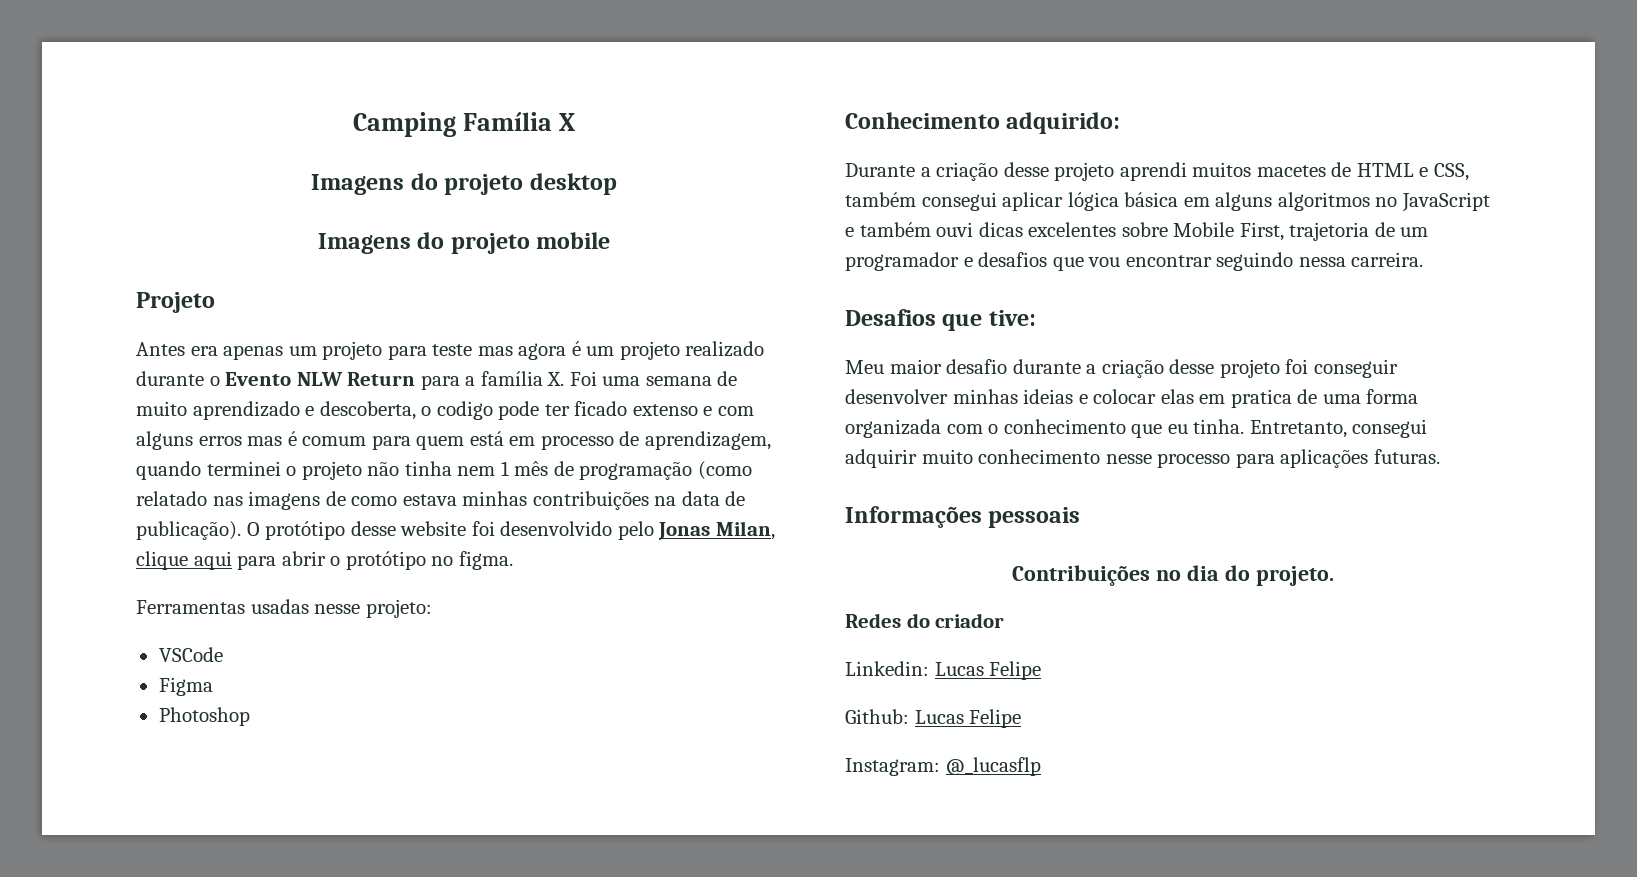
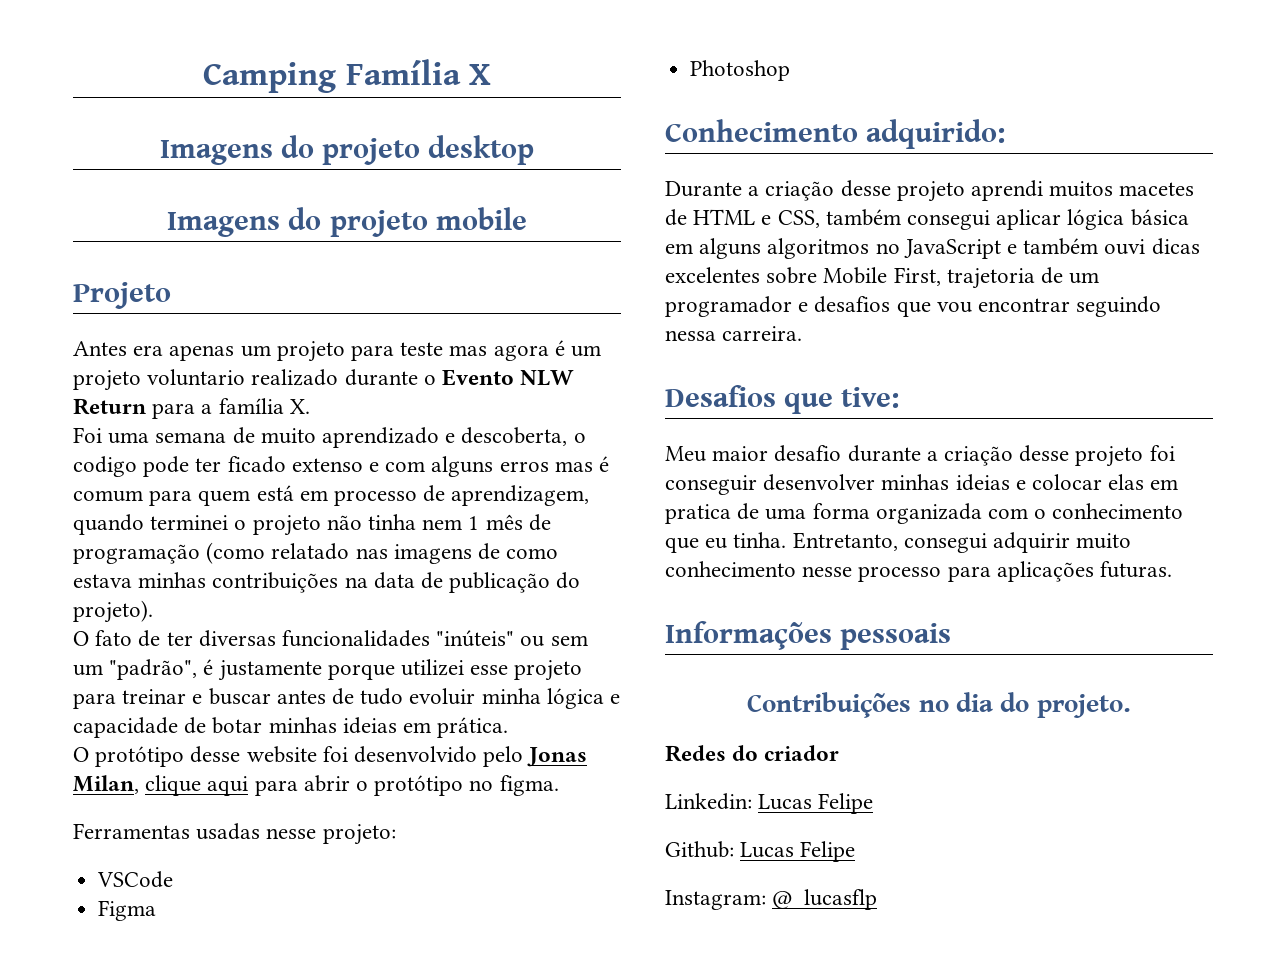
- Antes era apenas um projeto para teste mas agora é um projeto realizado durante o Evento NLW Return para a família X. Foi uma semana de muito aprendizado e descoberta, o codigo pode ter ficado extenso e com alguns erros mas é comum para quem está em processo de aprendizagem, quando terminei o projeto não tinha nem 1 mês de programação (como relatado nas imagens de como estava minhas contribuições na data de publicação). O protótipo desse website foi desenvolvido pelo Jonas Milan, clique aqui para abrir o protótipo no figma.
+ Antes era apenas um projeto para teste mas agora é um projeto voluntario realizado durante o Evento NLW Return para a família X.
+ Foi uma semana de muito aprendizado e descoberta, o codigo pode ter ficado extenso e com alguns erros mas é comum para quem está em processo de aprendizagem, quando terminei o projeto não tinha nem 1 mês de programação (como relatado nas imagens de como estava minhas contribuições na data de publicação do projeto).
+ O fato de ter diversas funcionalidades "inúteis" ou sem um "padrão", é justamente porque utilizei esse projeto para treinar e buscar antes de tudo evoluir minha lógica e capacidade de botar minhas ideias em prática.
+ O protótipo desse website foi desenvolvido pelo Jonas Milan, clique aqui para abrir o protótipo no figma.

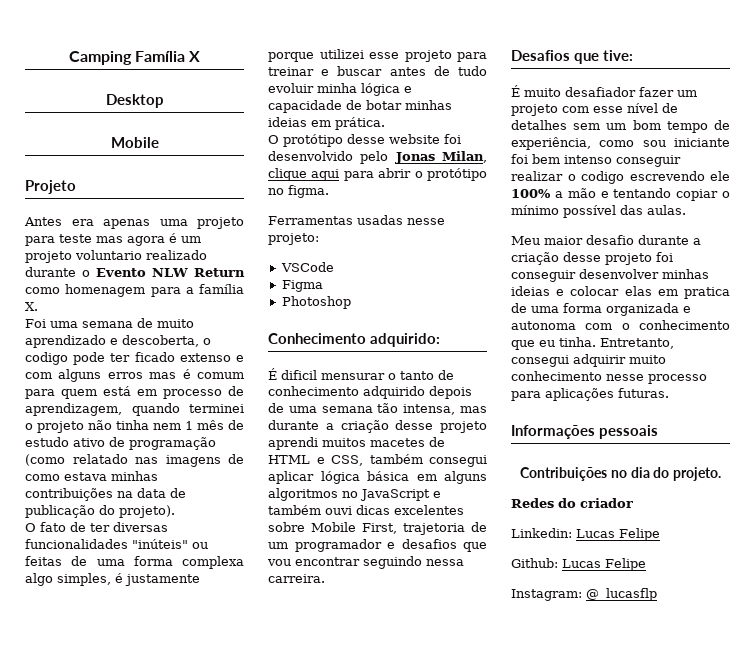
- Imagens do projeto desktop
- Imagens do projeto mobile
+ Desktop
+ Mobile
- Antes era apenas um projeto para teste mas agora é um projeto voluntario realizado durante o Evento NLW Return para a família X.
+ Antes era apenas uma projeto para teste mas agora é um projeto voluntario realizado durante o Evento NLW Return como homenagem para a família X.
- Foi uma semana de muito aprendizado e descoberta, o codigo pode ter ficado extenso e com alguns erros mas é comum para quem está em processo de aprendizagem, quando terminei o projeto não tinha nem 1 mês de programação (como relatado nas imagens de como estava minhas contribuições na data de publicação do projeto).
+ Foi uma semana de muito aprendizado e descoberta, o codigo pode ter ficado extenso e com alguns erros mas é comum para quem está em processo de aprendizagem, quando terminei o projeto não tinha nem 1 mês de estudo ativo de programação (como relatado nas imagens de como estava minhas contribuições na data de publicação do projeto).
- O fato de ter diversas funcionalidades "inúteis" ou sem um "padrão", é justamente porque utilizei esse projeto para treinar e buscar antes de tudo evoluir minha lógica e capacidade de botar minhas ideias em prática.
+ O fato de ter diversas funcionalidades "inúteis" ou feitas de uma forma complexa algo simples, é justamente porque utilizei esse projeto para treinar e buscar antes de tudo evoluir minha lógica e capacidade de botar minhas ideias em prática.
- Durante a criação desse projeto aprendi muitos macetes de HTML e CSS, também consegui aplicar lógica básica em alguns algoritmos no JavaScript e também ouvi dicas excelentes sobre Mobile First, trajetoria de um programador e desafios que vou encontrar seguindo nessa carreira.
+ É dificil mensurar o tanto de conhecimento adquirido depois de uma semana tão intensa, mas durante a criação desse projeto aprendi muitos macetes de HTML e CSS, também consegui aplicar lógica básica em alguns algoritmos no JavaScript e também ouvi dicas excelentes sobre Mobile First, trajetoria de um programador e desafios que vou encontrar seguindo nessa carreira.
+ É muito desafiador fazer um projeto com esse nível de detalhes sem um bom tempo de experiência, como sou iniciante foi bem intenso conseguir realizar o codigo escrevendo ele 100% a mão e tentando copiar o mínimo possível das aulas.
- Meu maior desafio durante a criação desse projeto foi conseguir desenvolver minhas ideias e colocar elas em pratica de uma forma organizada com o conhecimento que eu tinha.
+ Meu maior desafio durante a criação desse projeto foi conseguir desenvolver minhas ideias e colocar elas em pratica de uma forma organizada e autonoma com o conhecimento que eu tinha.

